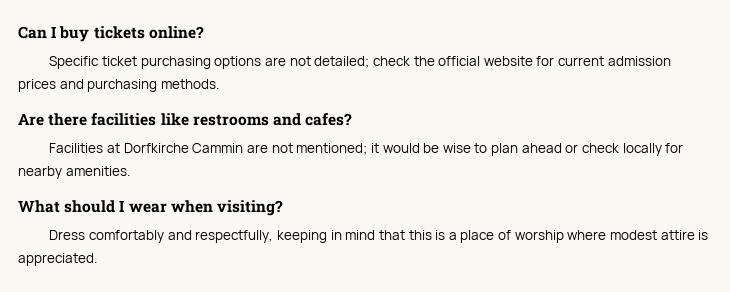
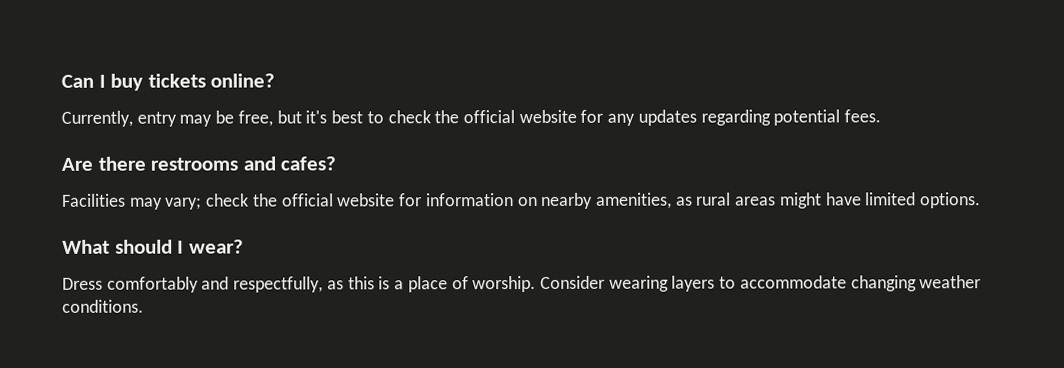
- Specific ticket purchasing options are not detailed; check the official website for current admission prices and purchasing methods.
+ Currently, entry may be free, but it's best to check the official website for any updates regarding potential fees.
- Are there facilities like restrooms and cafes?
+ Are there restrooms and cafes?
- Facilities at Dorfkirche Cammin are not mentioned; it would be wise to plan ahead or check locally for nearby amenities.
+ Facilities may vary; check the official website for information on nearby amenities, as rural areas might have limited options.
- What should I wear when visiting?
+ What should I wear?
- Dress comfortably and respectfully, keeping in mind that this is a place of worship where modest attire is appreciated.
+ Dress comfortably and respectfully, as this is a place of worship. Consider wearing layers to accommodate changing weather conditions.

